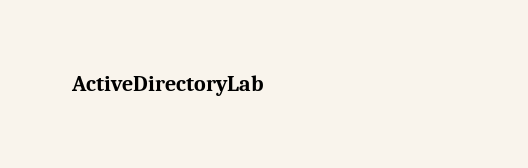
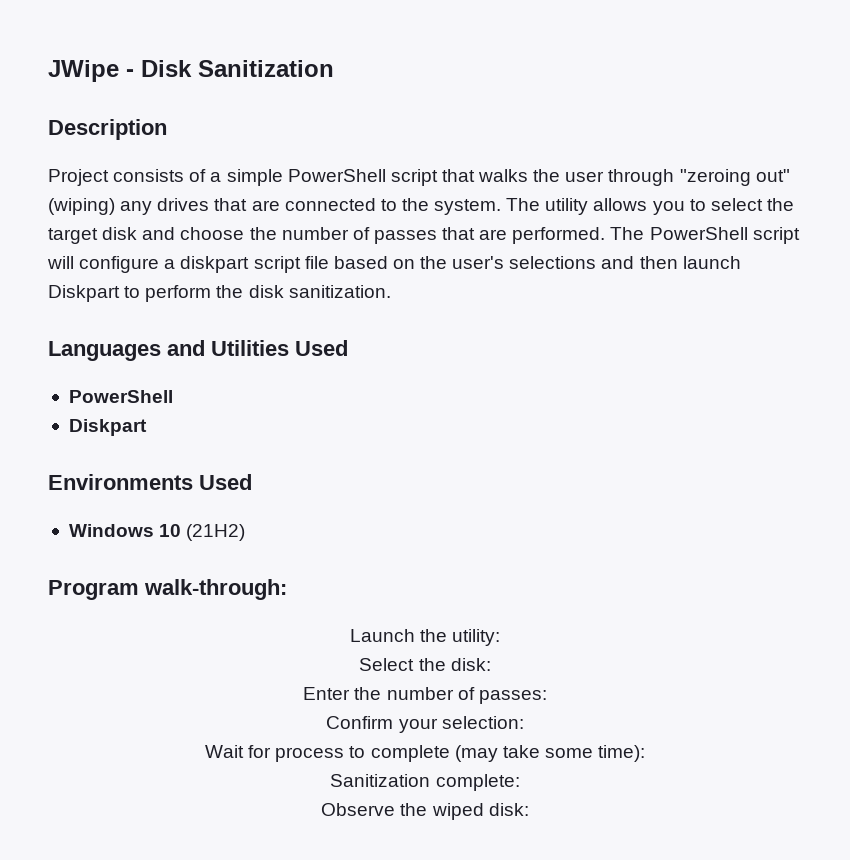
- ActiveDirectoryLab
+ JWipe - Disk Sanitization
+ Description
+ Project consists of a simple PowerShell script that walks the user through "zeroing out" (wiping) any drives that are connected to the system. The utility allows you to select the target disk and choose the number of passes that are performed. The PowerShell script will configure a diskpart script file based on the user's selections and then launch Diskpart to perform the disk sanitization.
+ Languages and Utilities Used
+ PowerShell
+ Diskpart
+ Environments Used
+ Windows 10 (21H2)
+ Program walk-through:
+ Launch the utility:
+ Select the disk:
+ Enter the number of passes:
+ Confirm your selection:
+ Wait for process to complete (may take some time):
+ Sanitization complete:
+ Observe the wiped disk:

